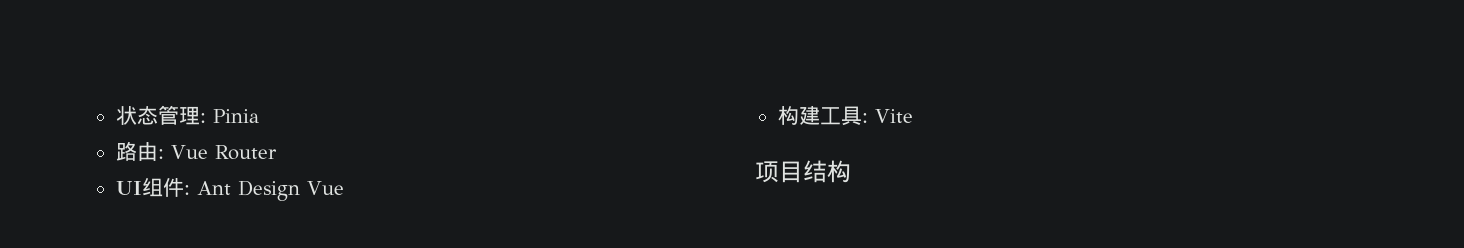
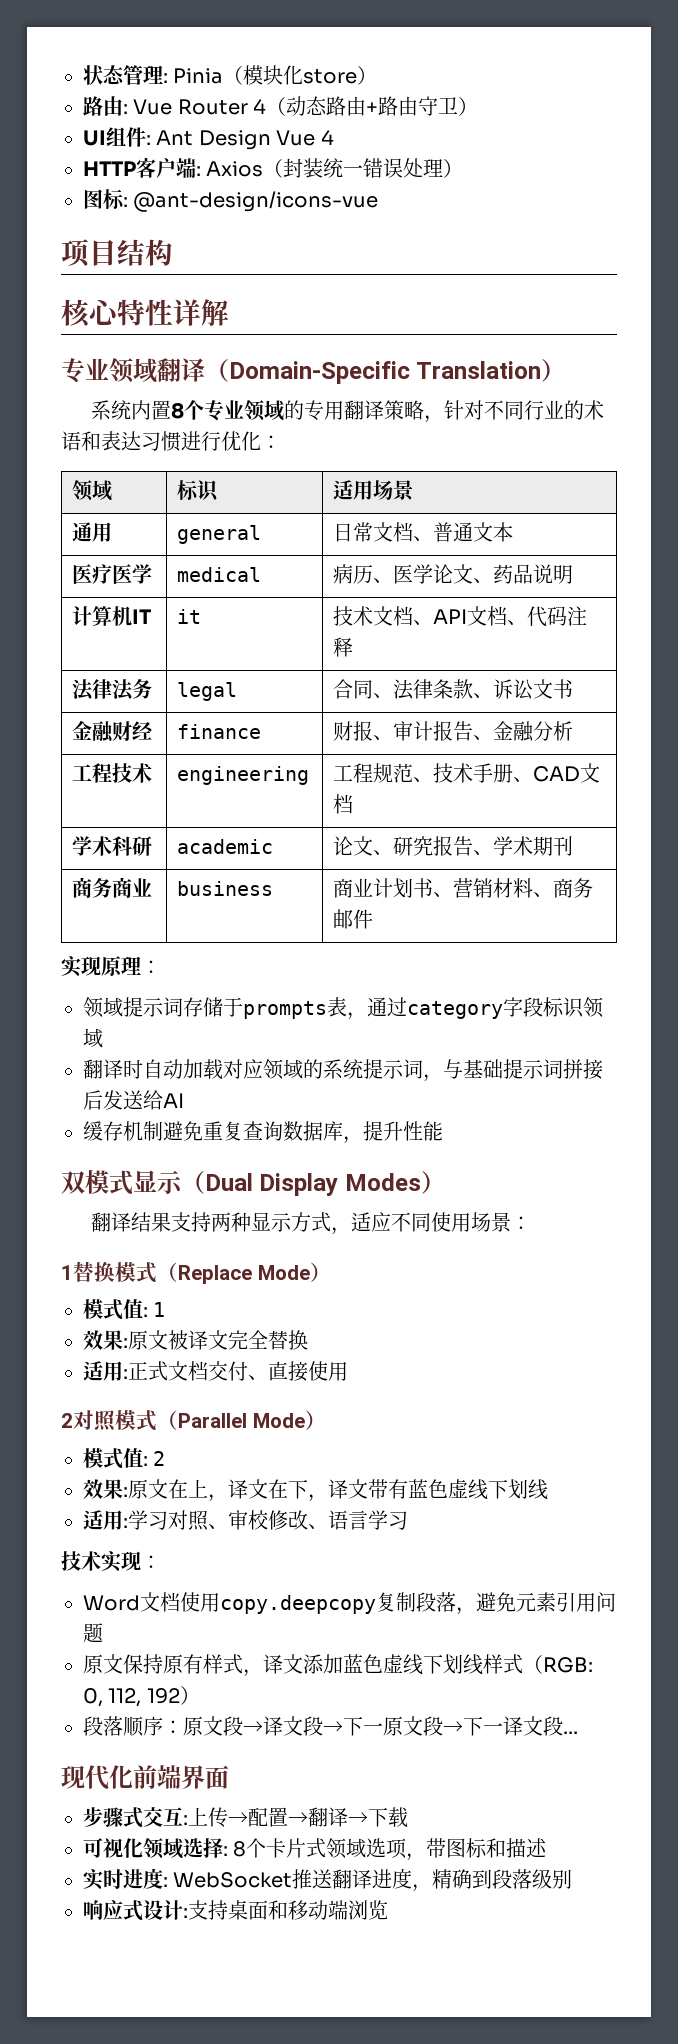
- 状态管理: Pinia
+ 状态管理: Pinia（模块化store）
- 路由: Vue Router
+ 路由: Vue Router 4（动态路由+路由守卫）
- UI组件: Ant Design Vue
- 构建工具: Vite
+ UI组件: Ant Design Vue 4
+ HTTP客户端: Axios（封装统一错误处理）
+ 图标: @ant-design/icons-vue
  项目结构
+ 核心特性详解
+ 专业领域翻译（Domain-Specific Translation）
+ 系统内置8个专业领域的专用翻译策略，针对不同行业的术语和表达习惯进行优化：
+ 领域 | 标识 | 适用场景
+ 通用 | general | 日常文档、普通文本
+ 医疗医学 | medical | 病历、医学论文、药品说明
+ 计算机IT | it | 技术文档、API文档、代码注释
+ 法律法务 | legal | 合同、法律条款、诉讼文书
+ 金融财经 | finance | 财报、审计报告、金融分析
+ 工程技术 | engineering | 工程规范、技术手册、CAD文档
+ 学术科研 | academic | 论文、研究报告、学术期刊
+ 商务商业 | business | 商业计划书、营销材料、商务邮件
+ 实现原理：
+ 领域提示词存储于prompts表，通过category字段标识领域
+ 翻译时自动加载对应领域的系统提示词，与基础提示词拼接后发送给AI
+ 缓存机制避免重复查询数据库，提升性能
+ 双模式显示（Dual Display Modes）
+ 翻译结果支持两种显示方式，适应不同使用场景：
+ 1替换模式（Replace Mode）
+ 模式值: 1
+ 效果:原文被译文完全替换
+ 适用:正式文档交付、直接使用
+ 2对照模式（Parallel Mode）
+ 模式值: 2
+ 效果:原文在上，译文在下，译文带有蓝色虚线下划线
+ 适用:学习对照、审校修改、语言学习
+ 技术实现：
+ Word文档使用copy.deepcopy复制段落，避免元素引用问题
+ 原文保持原有样式，译文添加蓝色虚线下划线样式（RGB: 0, 112, 192）
+ 段落顺序：原文段→译文段→下一原文段→下一译文段...
+ 现代化前端界面
+ 步骤式交互:上传→配置→翻译→下载
+ 可视化领域选择: 8个卡片式领域选项，带图标和描述
+ 实时进度: WebSocket推送翻译进度，精确到段落级别
+ 响应式设计:支持桌面和移动端浏览

